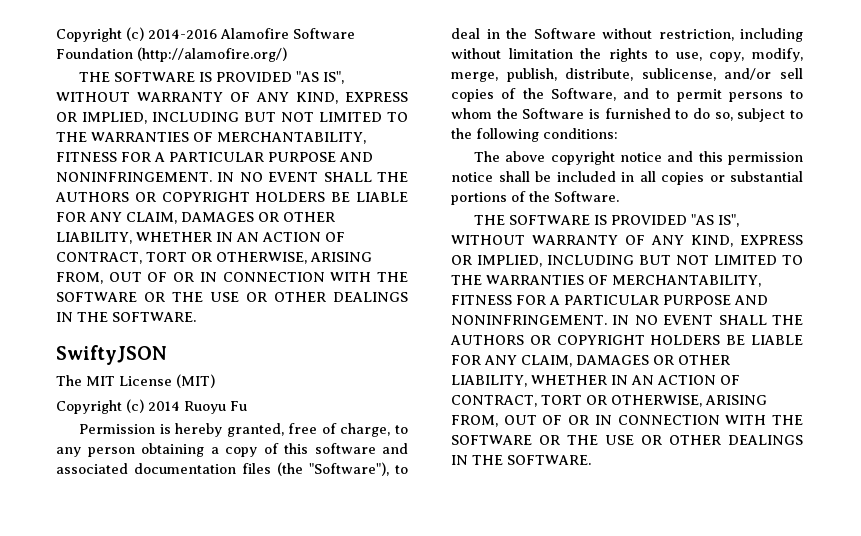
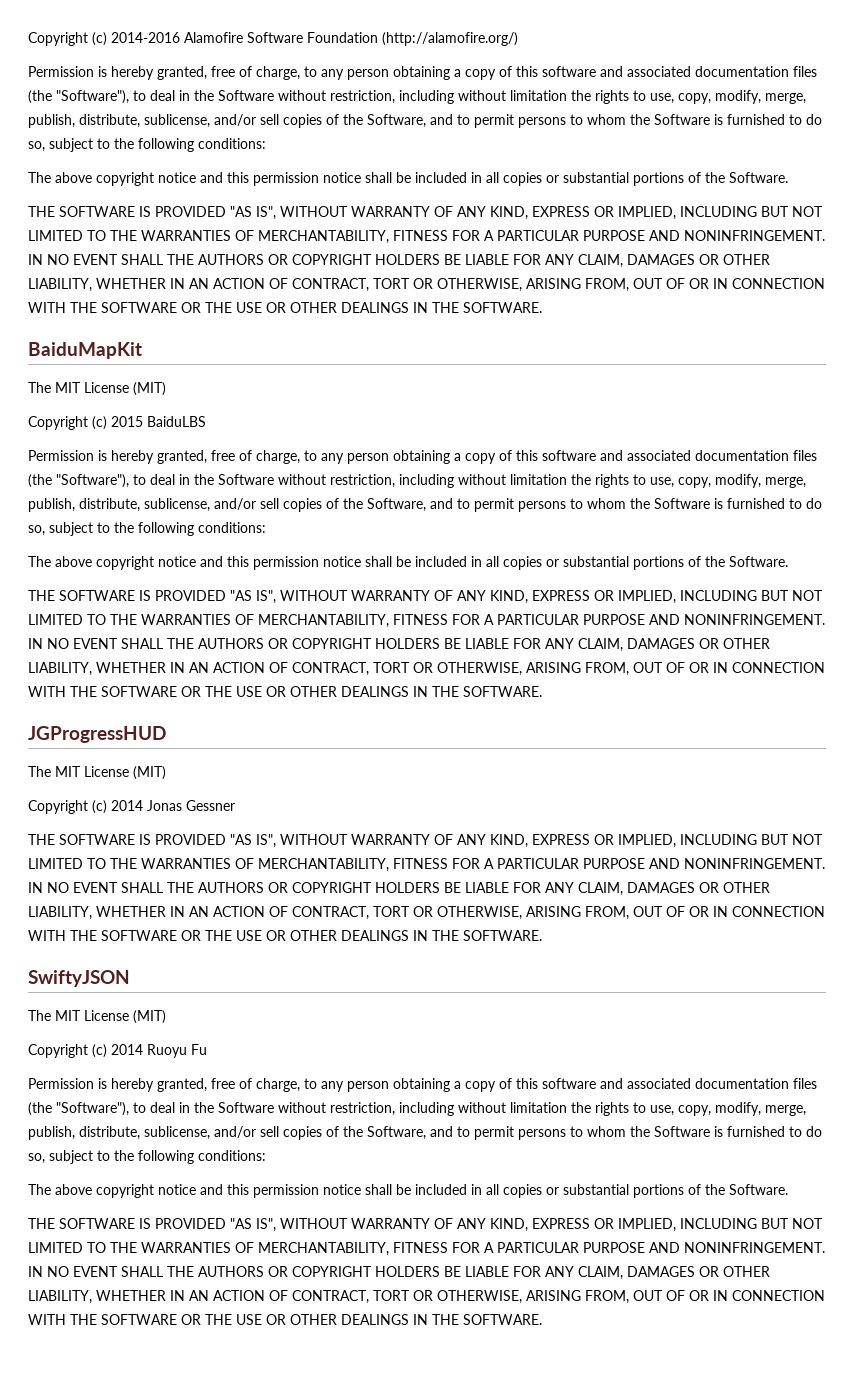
  Copyright (c) 2014-2016 Alamofire Software Foundation (http://alamofire.org/)
+ Permission is hereby granted, free of charge, to any person obtaining a copy of this software and associated documentation files (the "Software"), to deal in the Software without restriction, including without limitation the rights to use, copy, modify, merge, publish, distribute, sublicense, and/or sell copies of the Software, and to permit persons to whom the Software is furnished to do so, subject to the following conditions:
+ The above copyright notice and this permission notice shall be included in all copies or substantial portions of the Software.
+ THE SOFTWARE IS PROVIDED "AS IS", WITHOUT WARRANTY OF ANY KIND, EXPRESS OR IMPLIED, INCLUDING BUT NOT LIMITED TO THE WARRANTIES OF MERCHANTABILITY, FITNESS FOR A PARTICULAR PURPOSE AND NONINFRINGEMENT. IN NO EVENT SHALL THE AUTHORS OR COPYRIGHT HOLDERS BE LIABLE FOR ANY CLAIM, DAMAGES OR OTHER LIABILITY, WHETHER IN AN ACTION OF CONTRACT, TORT OR OTHERWISE, ARISING FROM, OUT OF OR IN CONNECTION WITH THE SOFTWARE OR THE USE OR OTHER DEALINGS IN THE SOFTWARE.
+ BaiduMapKit
+ The MIT License (MIT)
+ Copyright (c) 2015 BaiduLBS
+ Permission is hereby granted, free of charge, to any person obtaining a copy of this software and associated documentation files (the "Software"), to deal in the Software without restriction, including without limitation the rights to use, copy, modify, merge, publish, distribute, sublicense, and/or sell copies of the Software, and to permit persons to whom the Software is furnished to do so, subject to the following conditions:
+ The above copyright notice and this permission notice shall be included in all copies or substantial portions of the Software.
+ THE SOFTWARE IS PROVIDED "AS IS", WITHOUT WARRANTY OF ANY KIND, EXPRESS OR IMPLIED, INCLUDING BUT NOT LIMITED TO THE WARRANTIES OF MERCHANTABILITY, FITNESS FOR A PARTICULAR PURPOSE AND NONINFRINGEMENT. IN NO EVENT SHALL THE AUTHORS OR COPYRIGHT HOLDERS BE LIABLE FOR ANY CLAIM, DAMAGES OR OTHER LIABILITY, WHETHER IN AN ACTION OF CONTRACT, TORT OR OTHERWISE, ARISING FROM, OUT OF OR IN CONNECTION WITH THE SOFTWARE OR THE USE OR OTHER DEALINGS IN THE SOFTWARE.
+ JGProgressHUD
+ The MIT License (MIT)
+ Copyright (c) 2014 Jonas Gessner

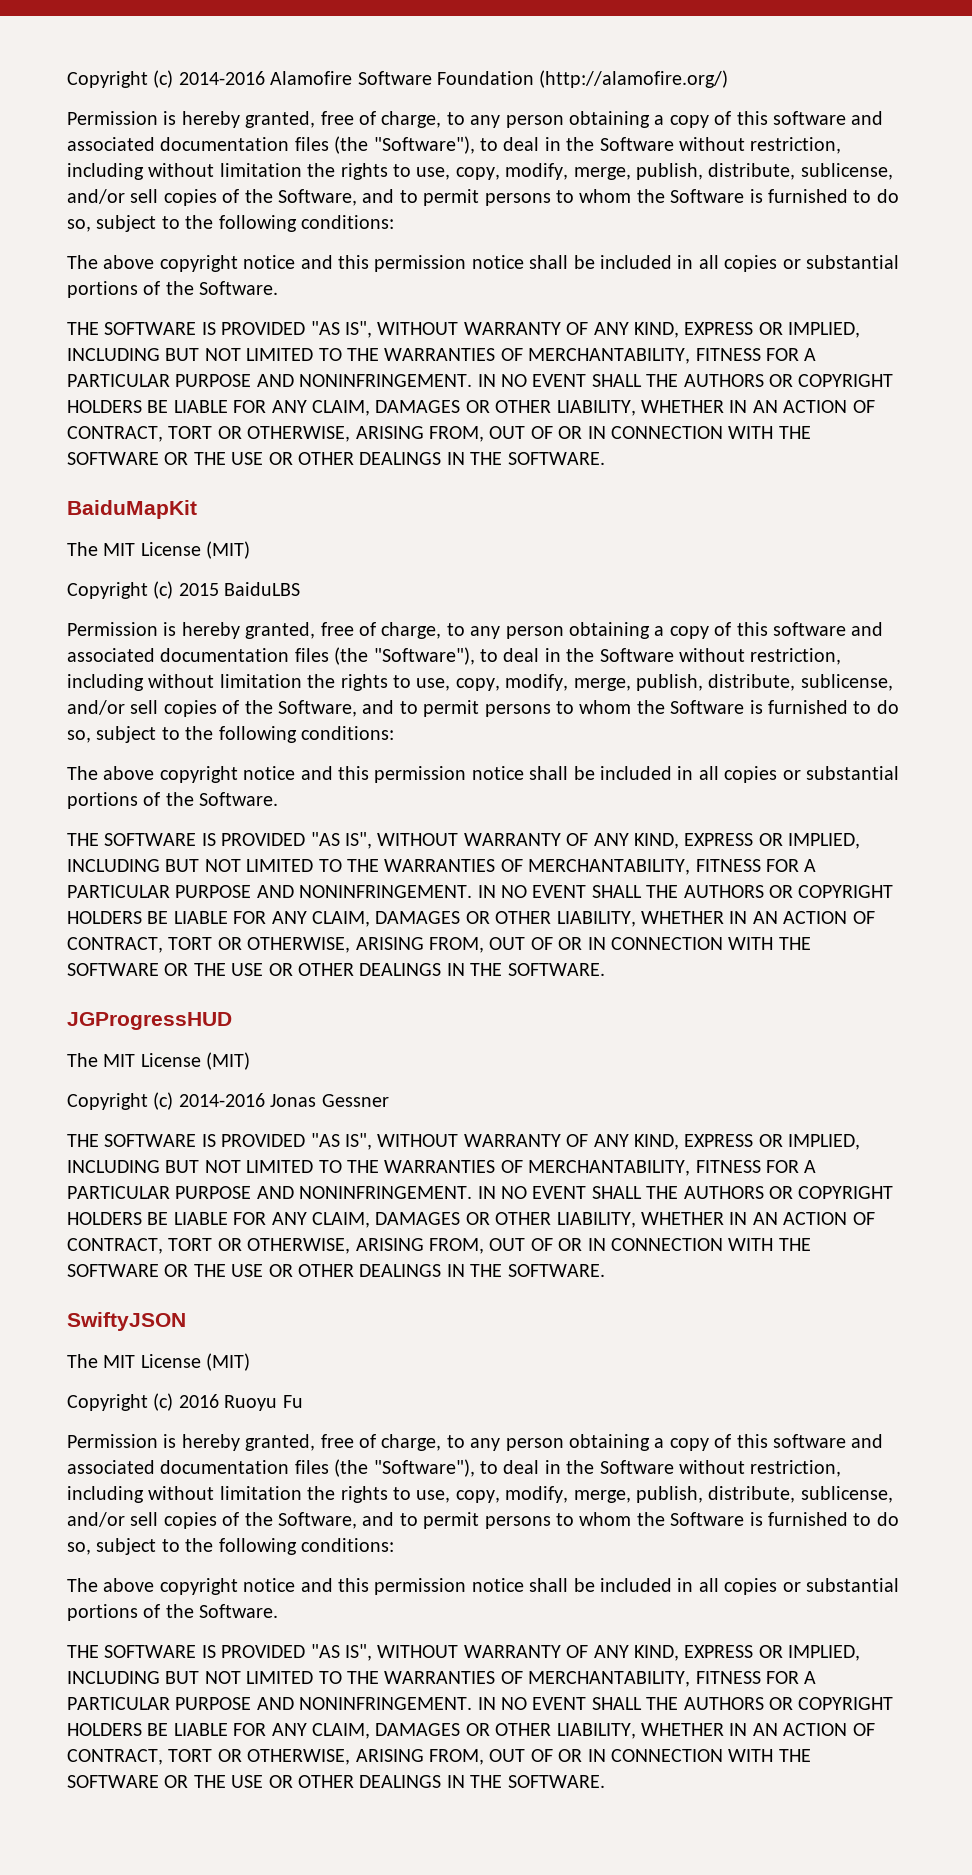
- Copyright (c) 2014 Jonas Gessner
+ Copyright (c) 2014-2016 Jonas Gessner
- Copyright (c) 2014 Ruoyu Fu
+ Copyright (c) 2016 Ruoyu Fu

